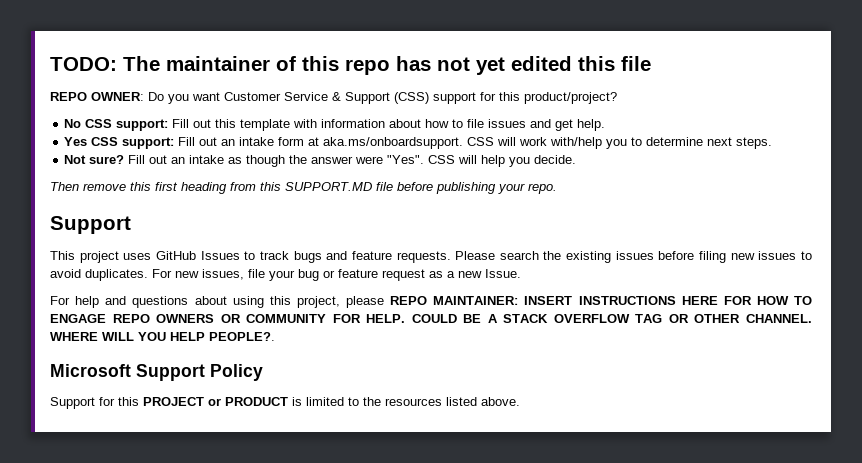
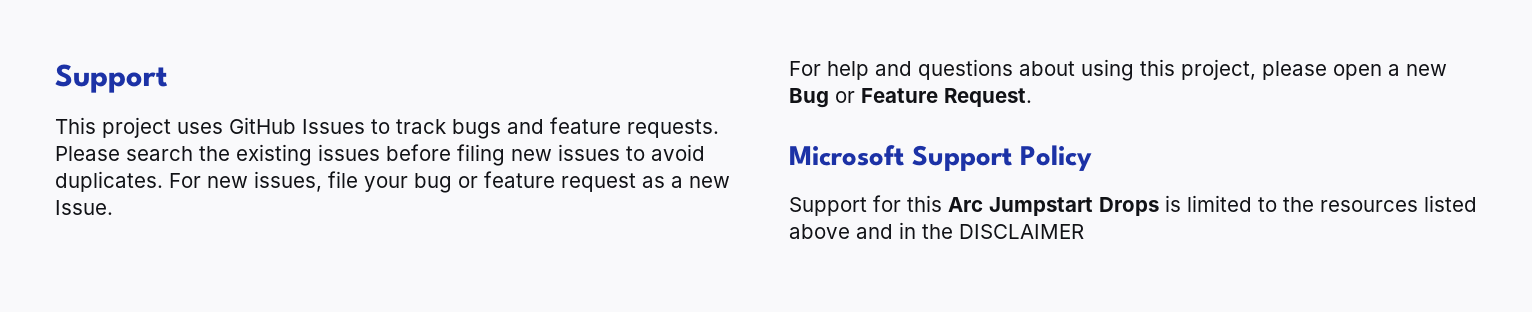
- TODO: The maintainer of this repo has not yet edited this file
- REPO OWNER: Do you want Customer Service & Support (CSS) support for this product/project?
- No CSS support: Fill out this template with information about how to file issues and get help.
- Yes CSS support: Fill out an intake form at aka.ms/onboardsupport. CSS will work with/help you to determine next steps.
- Not sure? Fill out an intake as though the answer were "Yes". CSS will help you decide.
- Then remove this first heading from this SUPPORT.MD file before publishing your repo.
- For help and questions about using this project, please REPO MAINTAINER: INSERT INSTRUCTIONS HERE FOR HOW TO ENGAGE REPO OWNERS OR COMMUNITY FOR HELP. COULD BE A STACK OVERFLOW TAG OR OTHER CHANNEL. WHERE WILL YOU HELP PEOPLE?.
+ For help and questions about using this project, please open a new Bug or Feature Request.
- Support for this PROJECT or PRODUCT is limited to the resources listed above.
+ Support for this Arc Jumpstart Drops is limited to the resources listed above and in the DISCLAIMER

